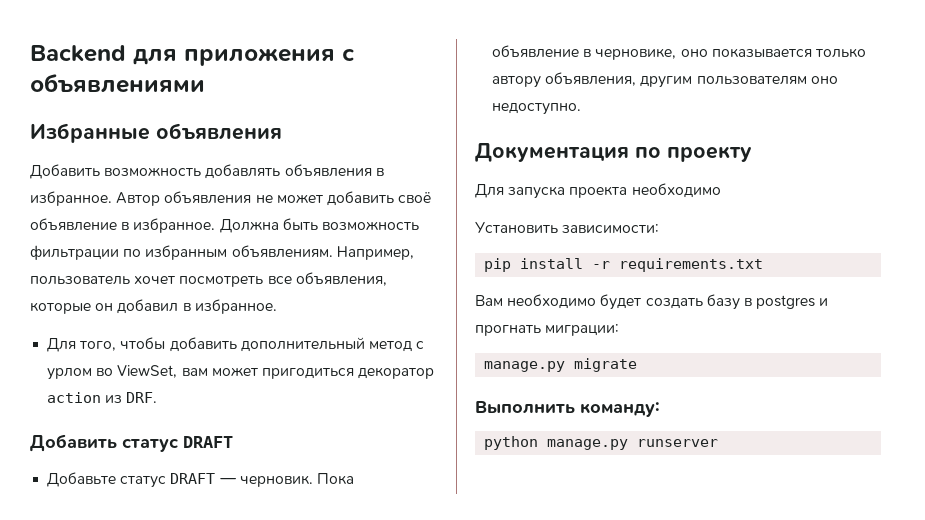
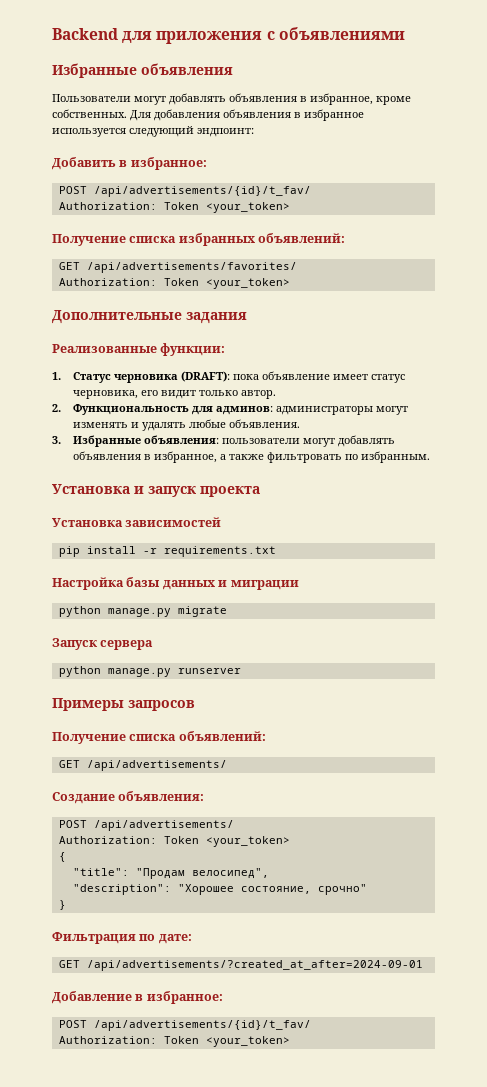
- Добавить возможность добавлять объявления в избранное. Автор объявления не может добавить своё объявление в избранное. Должна быть возможность фильтрации по избранным объявлениям. Например, пользователь хочет посмотреть все объявления, которые он добавил в избранное.
- Для того, чтобы добавить дополнительный метод с урлом во ViewSet, вам может пригодиться декоратор action из DRF.
- Добавить статус DRAFT
- Добавьте статус DRAFT — черновик. Пока объявление в черновике, оно показывается только автору объявления, другим пользователям оно недоступно.
- Документация по проекту
- Для запуска проекта необходимо
- Установить зависимости:
+ Пользователи могут добавлять объявления в избранное, кроме собственных. Для добавления объявления в избранное используется следующий эндпоинт:
+ Добавить в избранное:
+ POST /api/advertisements/{id}/t_fav/
+ Authorization: Token <your_token>
+ Получение списка избранных объявлений:
+ GET /api/advertisements/favorites/
+ Authorization: Token <your_token>
+ Дополнительные задания
+ Реализованные функции:
+ 1. Статус черновика (DRAFT): пока объявление имеет статус черновика, его видит только автор.
+ 2. Функциональность для админов: администраторы могут изменять и удалять любые объявления.
+ 3. Избранные объявления: пользователи могут добавлять объявления в избранное, а также фильтровать по избранным.
+ Установка и запуск проекта
+ Установка зависимостей
  pip install -r requirements.txt
- Вам необходимо будет создать базу в postgres и прогнать миграции:
- manage.py migrate
+ Настройка базы данных и миграции
+ python manage.py migrate
- Выполнить команду:
+ Запуск сервера
+ Примеры запросов
+ Получение списка объявлений:
+ GET /api/advertisements/
+ Создание объявления:
+ POST /api/advertisements/
+ Authorization: Token <your_token>
+ {
+ "title": "Продам велосипед",
+ "description": "Хорошее состояние, срочно"
+ }
+ Фильтрация по дате:
+ GET /api/advertisements/?created_at_after=2024-09-01
+ Добавление в избранное:
+ POST /api/advertisements/{id}/t_fav/
+ Authorization: Token <your_token>

